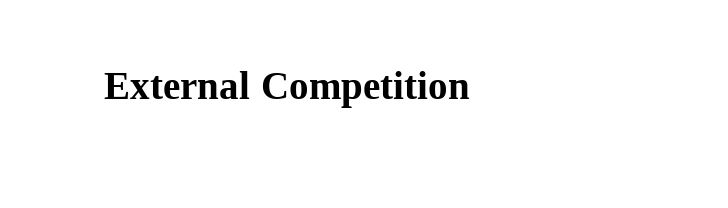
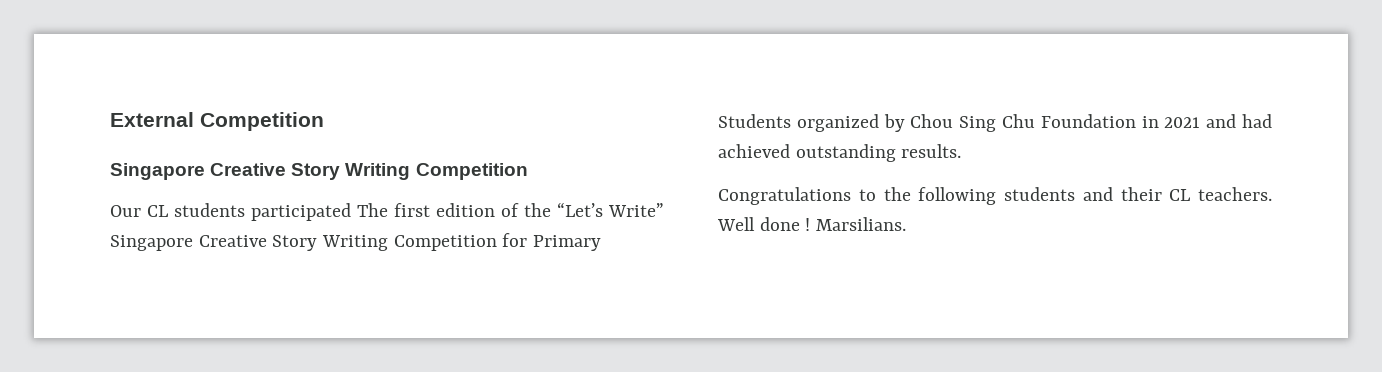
  External Competition
+ Singapore Creative Story Writing Competition
+ Our CL students participated The first edition of the “Let’s Write” Singapore Creative Story Writing Competition for Primary Students organized by Chou Sing Chu Foundation in 2021 and had achieved outstanding results.
+ Congratulations to the following students and their CL teachers. Well done ! Marsilians.

